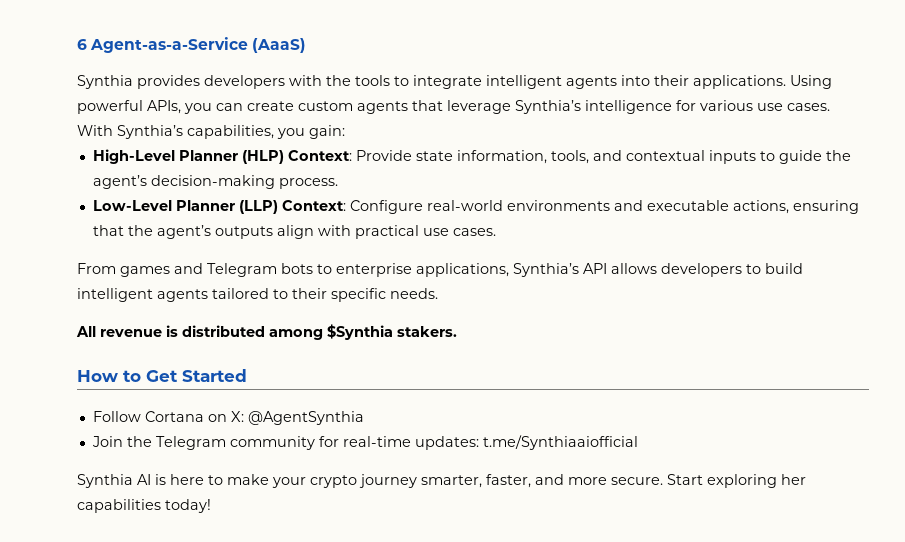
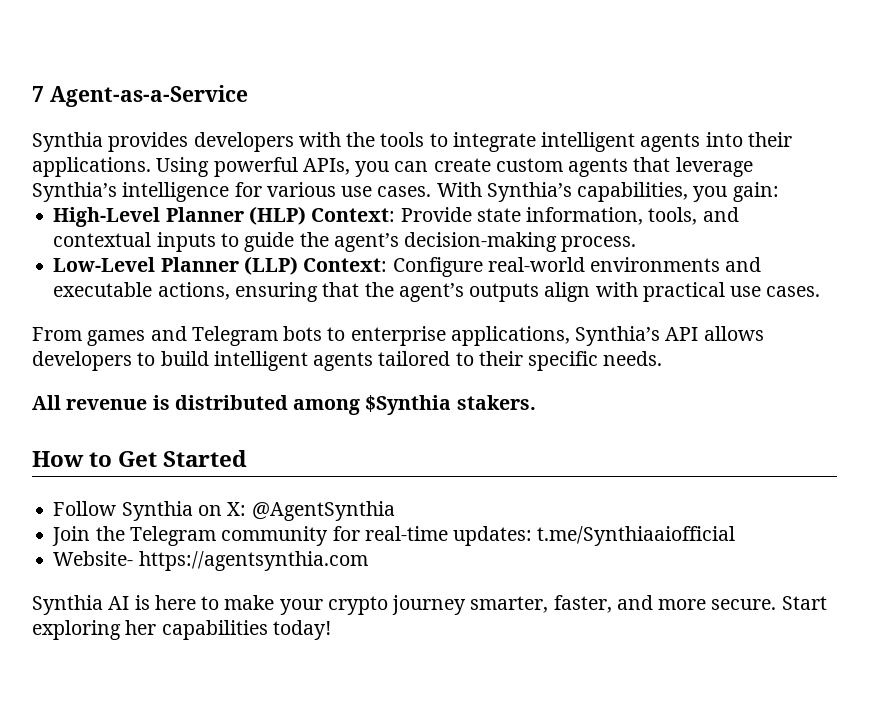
- 6 Agent-as-a-Service (AaaS)
+ 7 Agent-as-a-Service
- Follow Cortana on X: @AgentSynthia
+ Follow Synthia on X: @AgentSynthia
+ Website- https://agentsynthia.com

